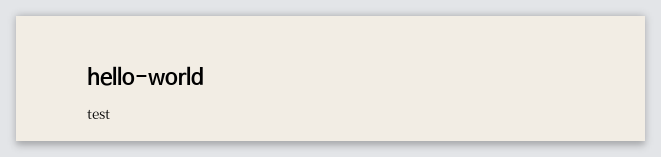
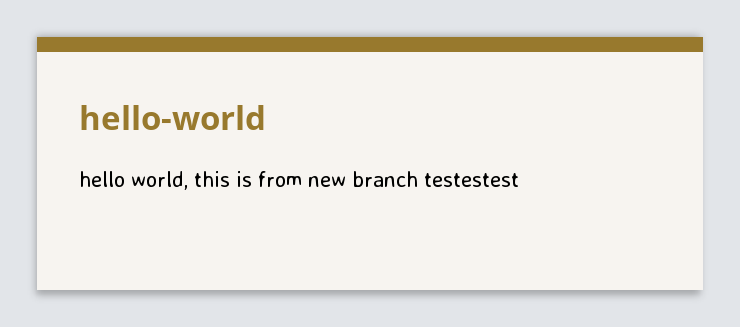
- test
+ hello world, this is from new branch testestest

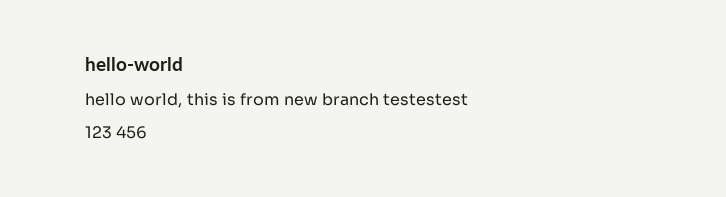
+ 123 456

